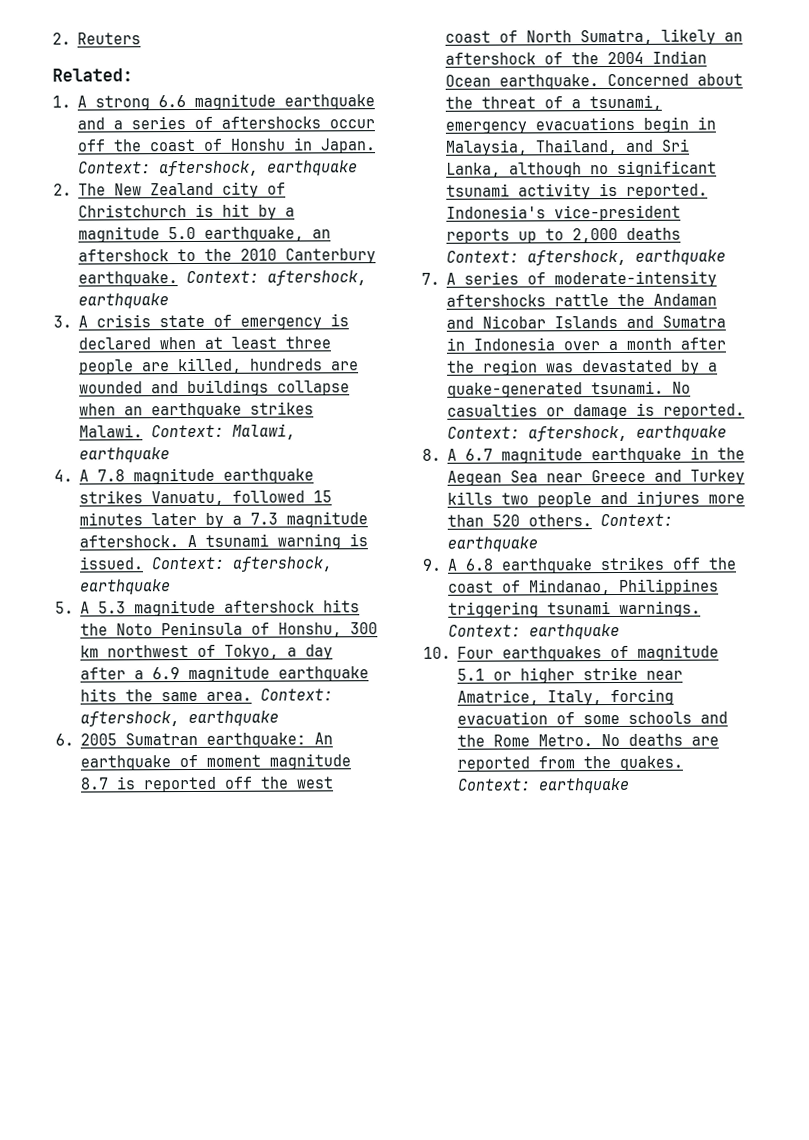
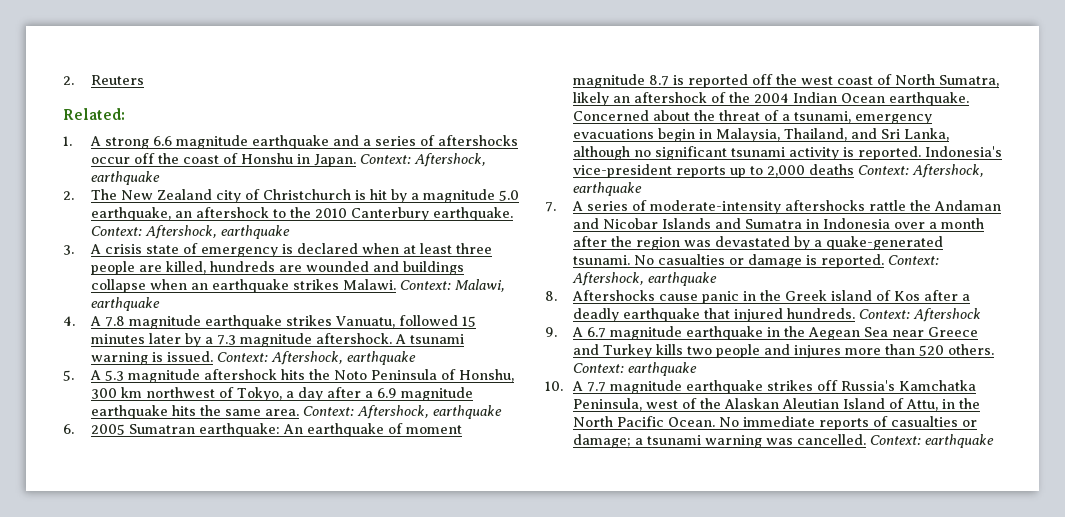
- 1. A strong 6.6 magnitude earthquake and a series of aftershocks occur off the coast of Honshu in Japan. Context: aftershock, earthquake
+ 1. A strong 6.6 magnitude earthquake and a series of aftershocks occur off the coast of Honshu in Japan. Context: Aftershock, earthquake
- 2. The New Zealand city of Christchurch is hit by a magnitude 5.0 earthquake, an aftershock to the 2010 Canterbury earthquake. Context: aftershock, earthquake
+ 2. The New Zealand city of Christchurch is hit by a magnitude 5.0 earthquake, an aftershock to the 2010 Canterbury earthquake. Context: Aftershock, earthquake
- A tsunami warning is issued. Context: aftershock, earthquake
+ A tsunami warning is issued. Context: Aftershock, earthquake
- 5. A 5.3 magnitude aftershock hits the Noto Peninsula of Honshu, 300 km northwest of Tokyo, a day after a 6.9 magnitude earthquake hits the same area. Context: aftershock, earthquake
+ 5. A 5.3 magnitude aftershock hits the Noto Peninsula of Honshu, 300 km northwest of Tokyo, a day after a 6.9 magnitude earthquake hits the same area. Context: Aftershock, earthquake
- Indonesia's vice-president reports up to 2,000 deaths Context: aftershock, earthquake
+ Indonesia's vice-president reports up to 2,000 deaths Context: Aftershock, earthquake
- No casualties or damage is reported. Context: aftershock, earthquake
+ No casualties or damage is reported. Context: Aftershock, earthquake
- 8. A 6.7 magnitude earthquake in the Aegean Sea near Greece and Turkey kills two people and injures more than 520 others.
+ 8. Aftershocks cause panic in the Greek island of Kos after a deadly earthquake that injured hundreds. Context: Aftershock
+ 9. A 6.7 magnitude earthquake in the Aegean Sea near Greece and Turkey kills two people and injures more than 520 others.
- 9. A 6.8 earthquake strikes off the coast of Mindanao, Philippines triggering tsunami warnings. Context: earthquake
- 10. Four earthquakes of magnitude 5.1 or higher strike near Amatrice, Italy, forcing evacuation of some schools and the Rome Metro. No deaths are reported from the quakes.
+ 10. A 7.7 magnitude earthquake strikes off Russia's Kamchatka Peninsula, west of the Alaskan Aleutian Island of Attu, in the North Pacific Ocean. No immediate reports of casualties or damage; a tsunami warning was cancelled.

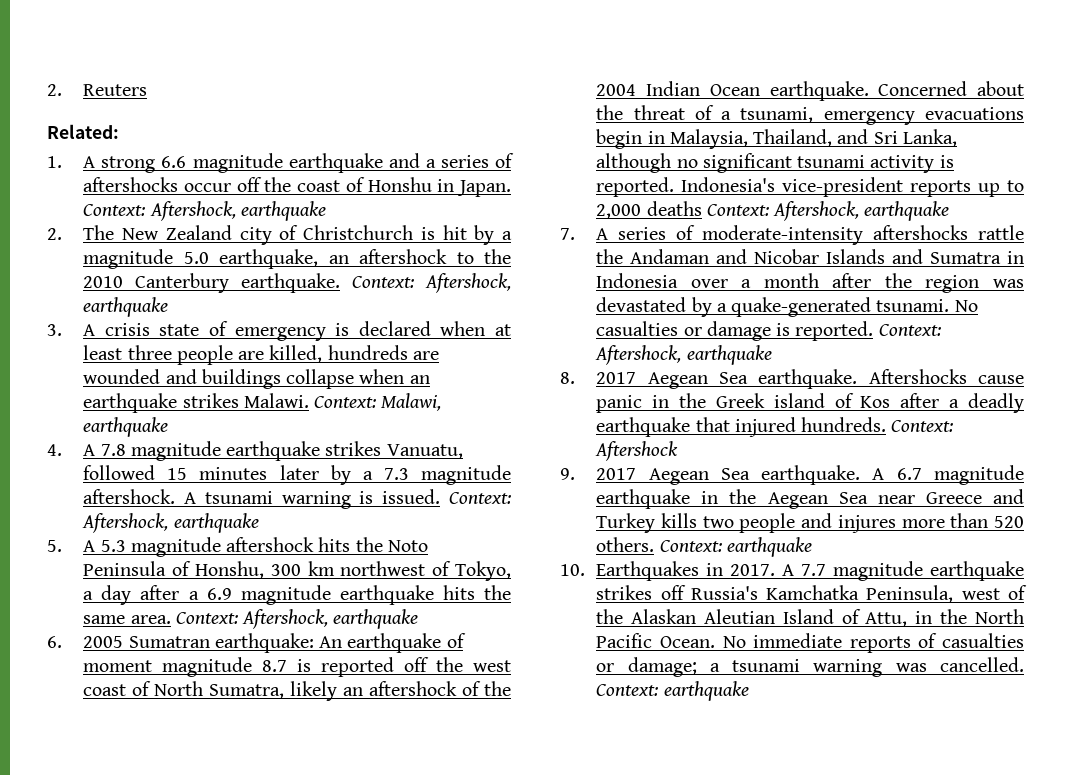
- 8. Aftershocks cause panic in the Greek island of Kos after a deadly earthquake that injured hundreds.
+ 8. 2017 Aegean Sea earthquake. Aftershocks cause panic in the Greek island of Kos after a deadly earthquake that injured hundreds.
- 9. A 6.7 magnitude earthquake in the Aegean Sea near Greece and Turkey kills two people and injures more than 520 others.
+ 9. 2017 Aegean Sea earthquake. A 6.7 magnitude earthquake in the Aegean Sea near Greece and Turkey kills two people and injures more than 520 others.
- 10. A 7.7 magnitude earthquake strikes off Russia's Kamchatka Peninsula, west of the Alaskan Aleutian Island of Attu, in the North Pacific Ocean.
+ 10. Earthquakes in 2017. A 7.7 magnitude earthquake strikes off Russia's Kamchatka Peninsula, west of the Alaskan Aleutian Island of Attu, in the North Pacific Ocean.

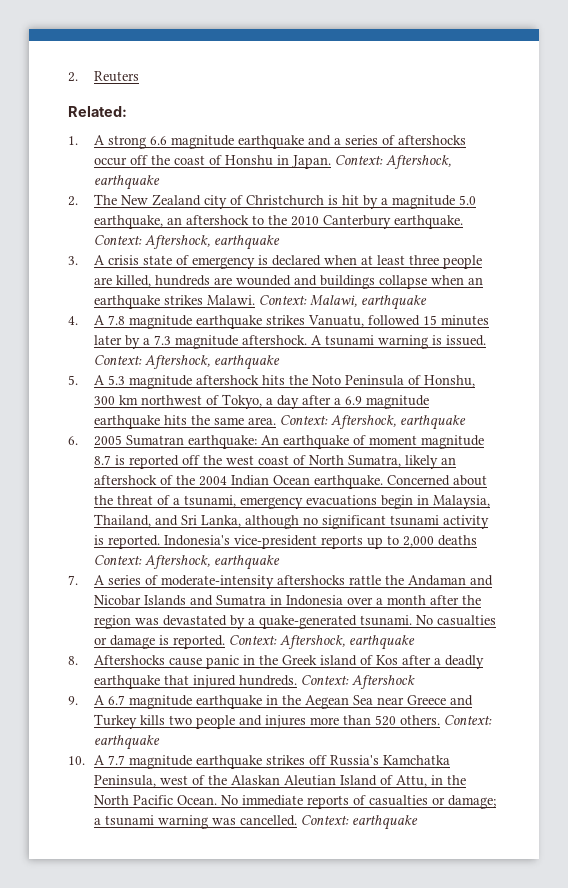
- 8. 2017 Aegean Sea earthquake. Aftershocks cause panic in the Greek island of Kos after a deadly earthquake that injured hundreds.
+ 8. Aftershocks cause panic in the Greek island of Kos after a deadly earthquake that injured hundreds.
- 9. 2017 Aegean Sea earthquake. A 6.7 magnitude earthquake in the Aegean Sea near Greece and Turkey kills two people and injures more than 520 others.
+ 9. A 6.7 magnitude earthquake in the Aegean Sea near Greece and Turkey kills two people and injures more than 520 others.
- 10. Earthquakes in 2017. A 7.7 magnitude earthquake strikes off Russia's Kamchatka Peninsula, west of the Alaskan Aleutian Island of Attu, in the North Pacific Ocean.
+ 10. A 7.7 magnitude earthquake strikes off Russia's Kamchatka Peninsula, west of the Alaskan Aleutian Island of Attu, in the North Pacific Ocean.

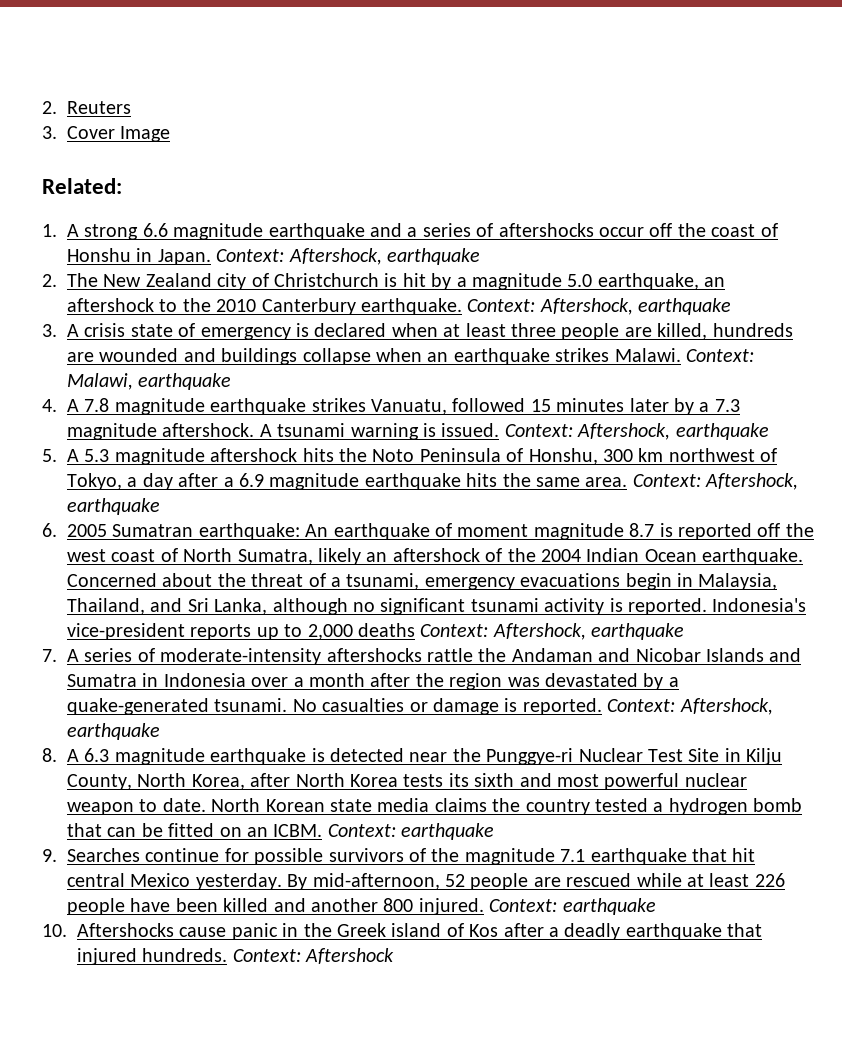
+ 3. Cover Image
- 8. Aftershocks cause panic in the Greek island of Kos after a deadly earthquake that injured hundreds.
+ 8. A 6.3 magnitude earthquake is detected near the Punggye-ri Nuclear Test Site in Kilju County, North Korea, after North Korea tests its sixth and most powerful nuclear weapon to date. North Korean state media claims the country tested a hydrogen bomb that can be fitted on an ICBM. Context: earthquake
+ 9. Searches continue for possible survivors of the magnitude 7.1 earthquake that hit central Mexico yesterday. By mid-afternoon, 52 people are rescued while at least 226 people have been killed and another 800 injured. Context: earthquake
+ 10. Aftershocks cause panic in the Greek island of Kos after a deadly earthquake that injured hundreds.
- 9. A 6.7 magnitude earthquake in the Aegean Sea near Greece and Turkey kills two people and injures more than 520 others. Context: earthquake
- 10. A 7.7 magnitude earthquake strikes off Russia's Kamchatka Peninsula, west of the Alaskan Aleutian Island of Attu, in the North Pacific Ocean. No immediate reports of casualties or damage; a tsunami warning was cancelled. Context: earthquake

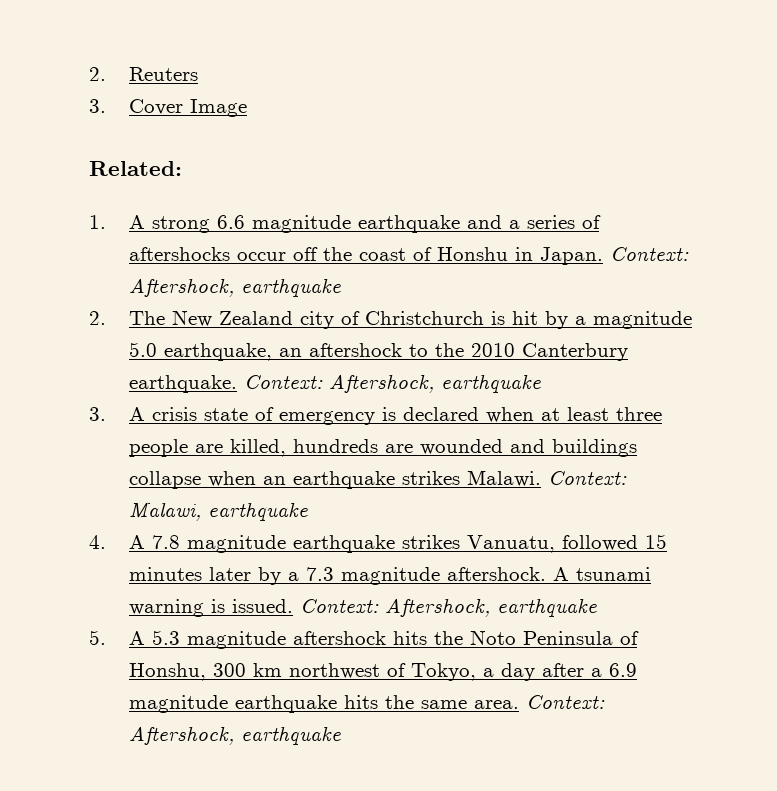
- 6. 2005 Sumatran earthquake: An earthquake of moment magnitude 8.7 is reported off the west coast of North Sumatra, likely an aftershock of the 2004 Indian Ocean earthquake. Concerned about the threat of a tsunami, emergency evacuations begin in Malaysia, Thailand, and Sri Lanka, although no significant tsunami activity is reported. Indonesia's vice-president reports up to 2,000 deaths Context: Aftershock, earthquake
- 7. A series of moderate-intensity aftershocks rattle the Andaman and Nicobar Islands and Sumatra in Indonesia over a month after the region was devastated by a quake-generated tsunami. No casualties or damage is reported. Context: Aftershock, earthquake
- 8. A 6.3 magnitude earthquake is detected near the Punggye-ri Nuclear Test Site in Kilju County, North Korea, after North Korea tests its sixth and most powerful nuclear weapon to date. North Korean state media claims the country tested a hydrogen bomb that can be fitted on an ICBM. Context: earthquake
- 9. Searches continue for possible survivors of the magnitude 7.1 earthquake that hit central Mexico yesterday. By mid-afternoon, 52 people are rescued while at least 226 people have been killed and another 800 injured. Context: earthquake
- 10. Aftershocks cause panic in the Greek island of Kos after a deadly earthquake that injured hundreds. Context: Aftershock

